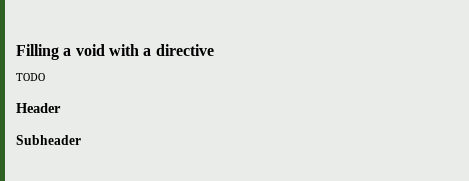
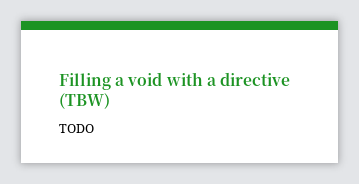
- Filling a void with a directive
+ Filling a void with a directive (TBW)
- Header
- Subheader

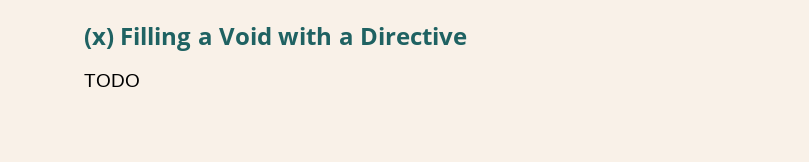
- Filling a void with a directive (TBW)
+ (x) Filling a Void with a Directive

